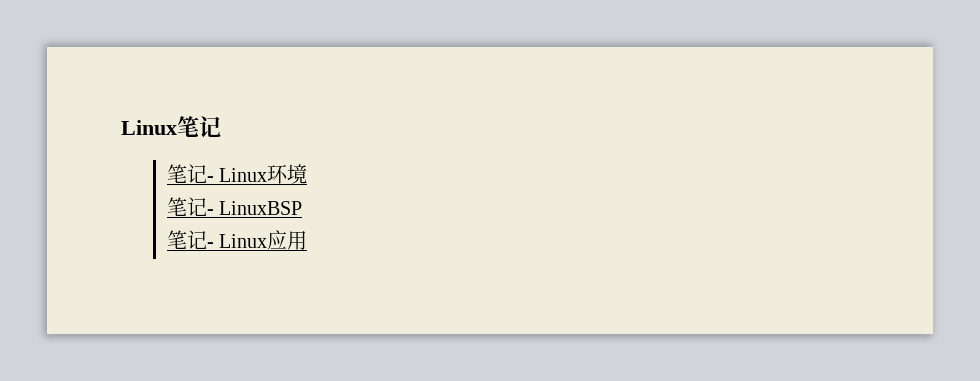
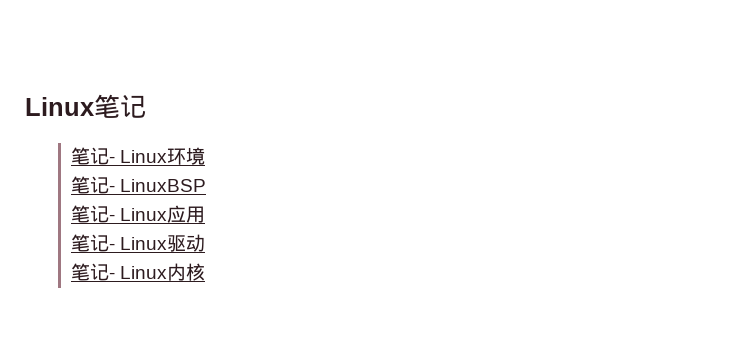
+ 笔记- Linux驱动
+ 笔记- Linux内核

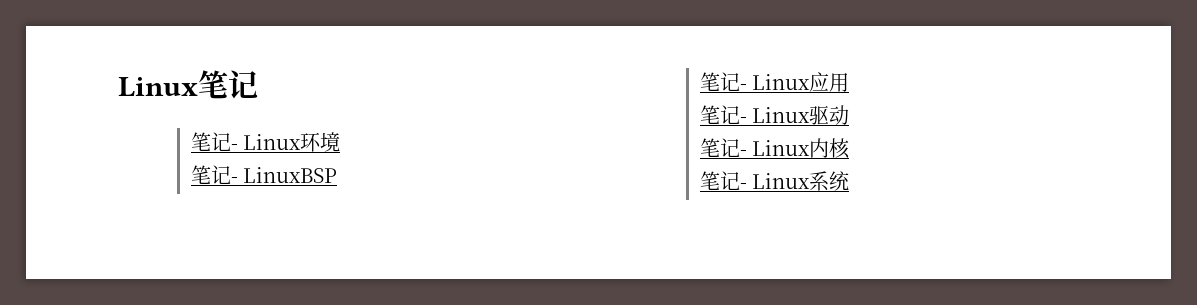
+ 笔记- Linux系统

